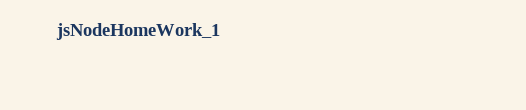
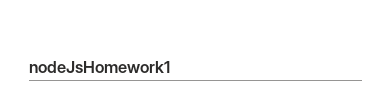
- jsNodeHomeWork_1
+ nodeJsHomework1

